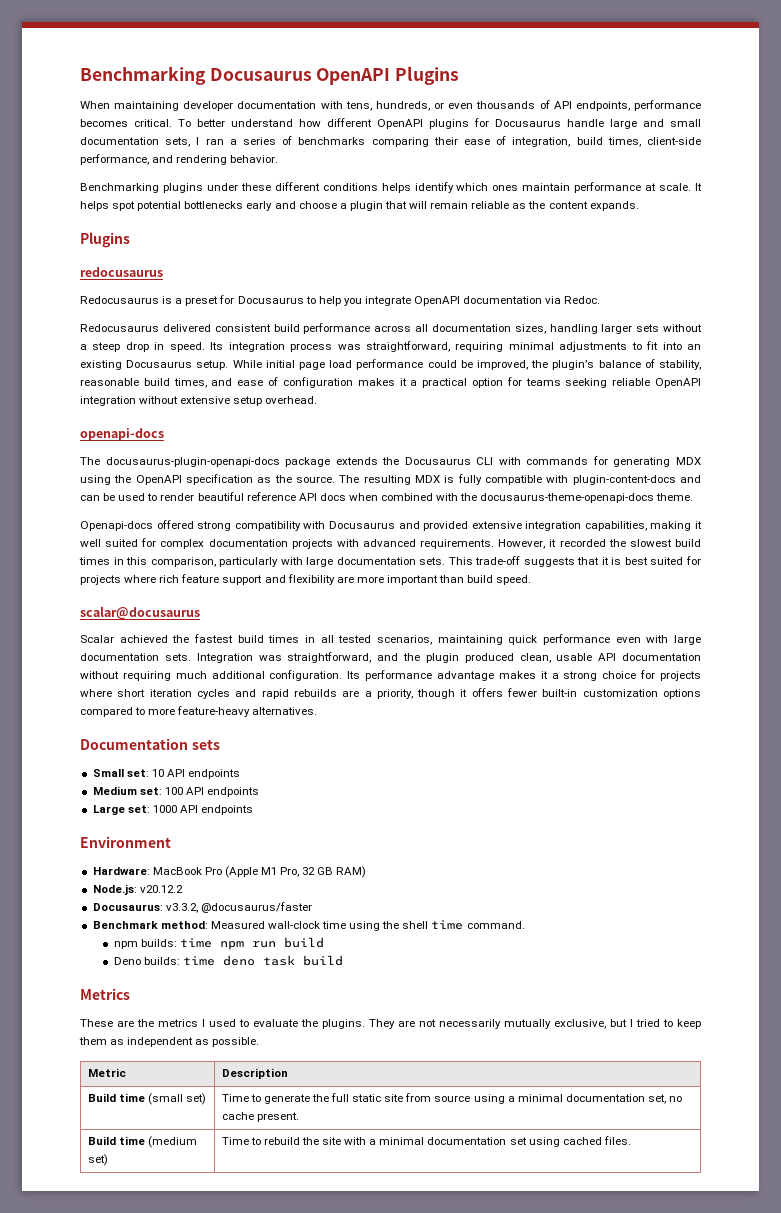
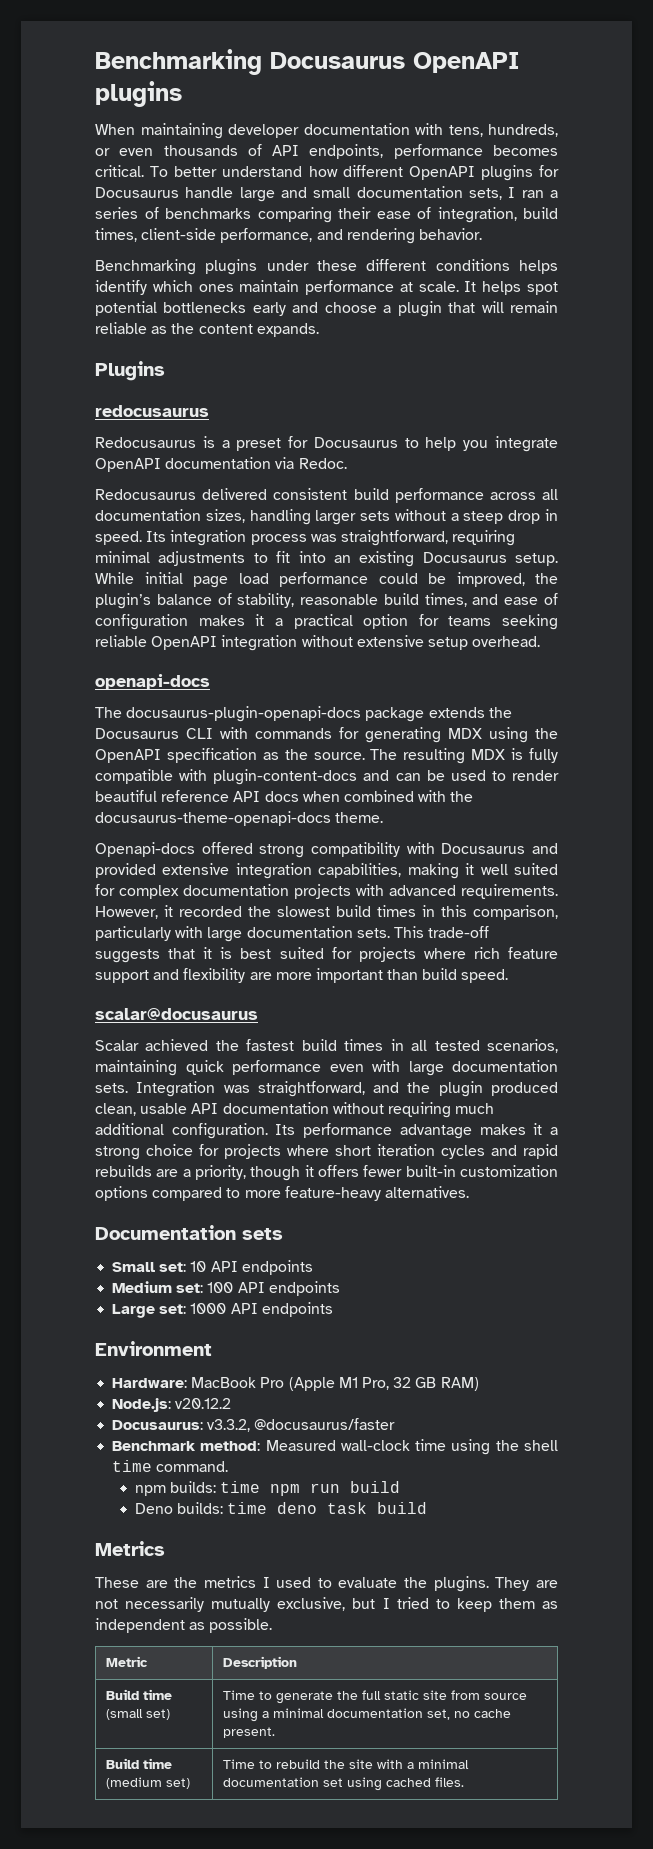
- Benchmarking Docusaurus OpenAPI Plugins
+ Benchmarking Docusaurus OpenAPI plugins

